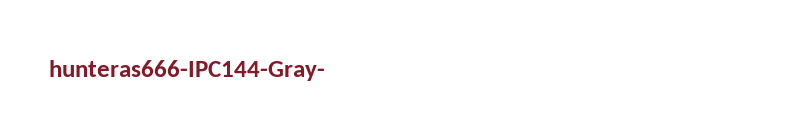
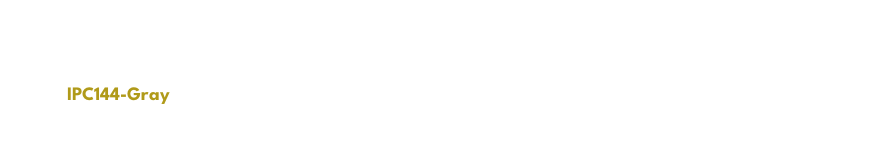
- hunteras666-IPC144-Gray-
+ IPC144-Gray

